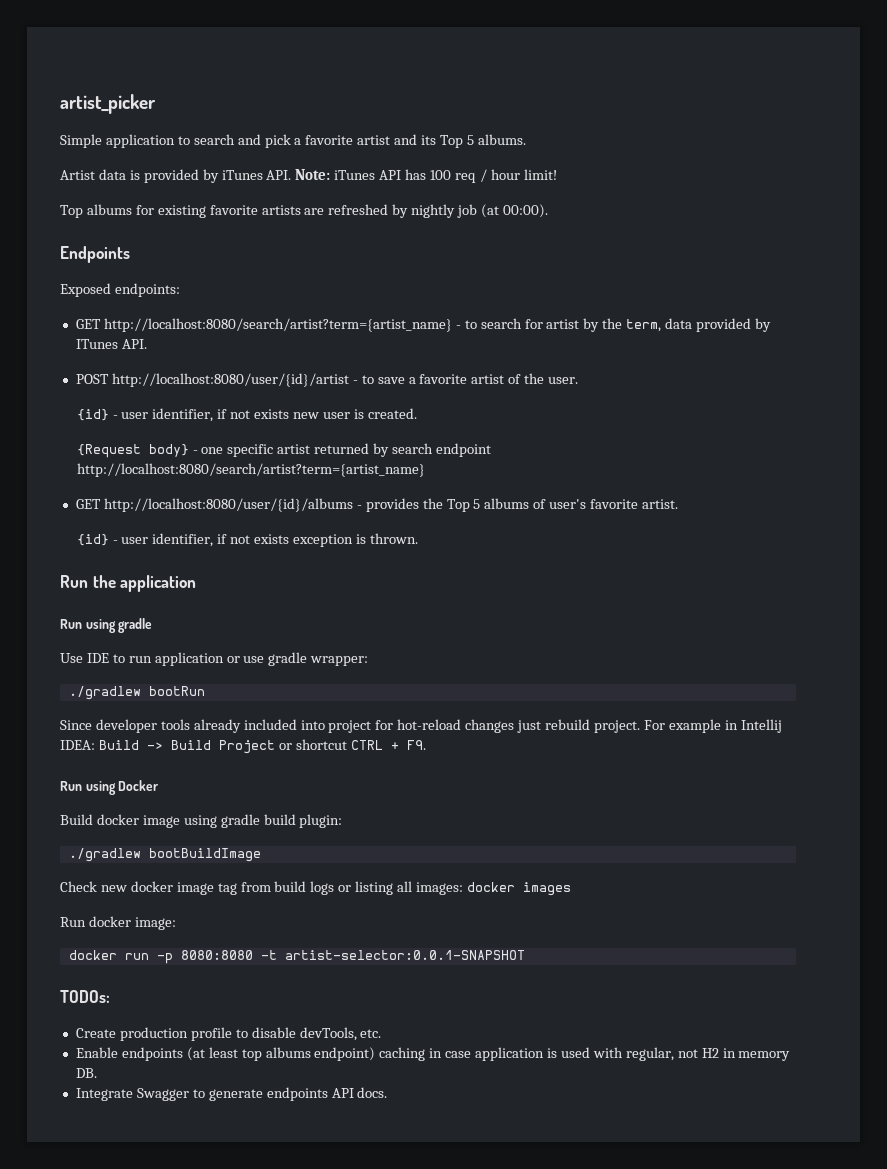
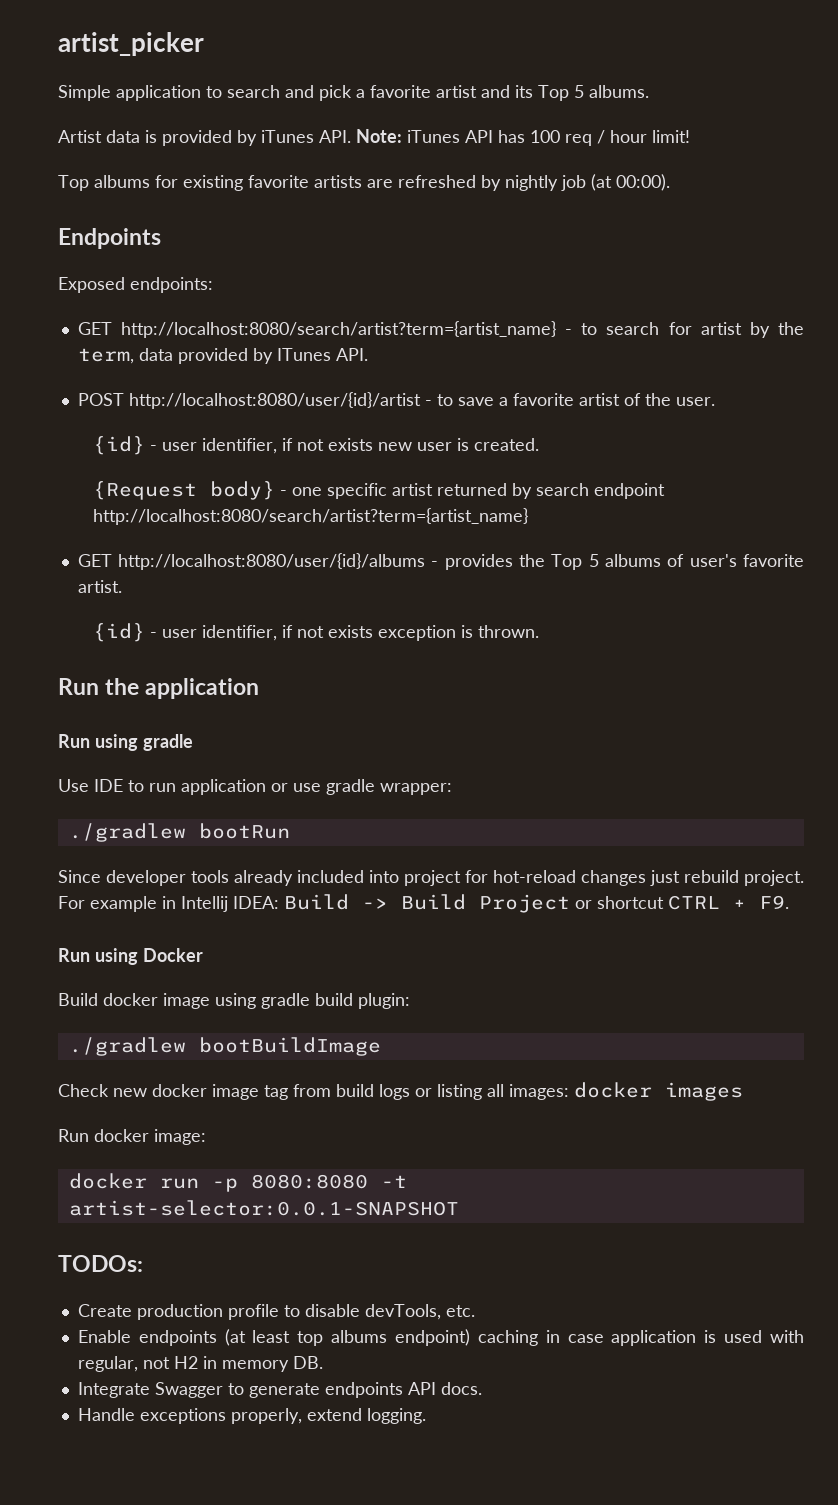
+ Handle exceptions properly, extend logging.

